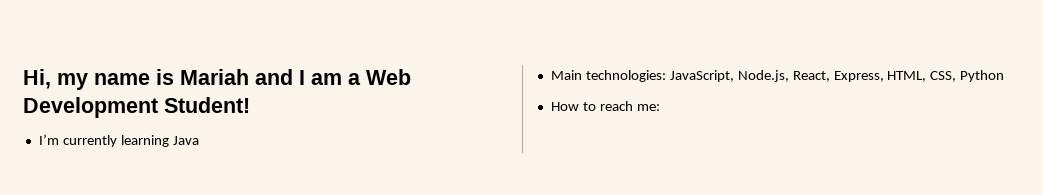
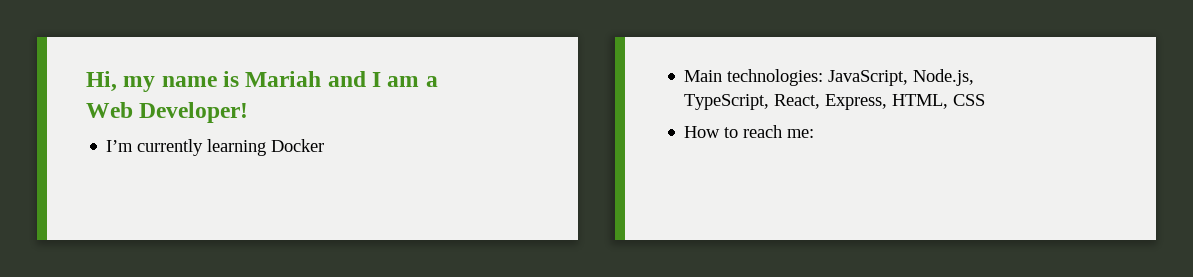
- Hi, my name is Mariah and I am a Web Development Student!
+ Hi, my name is Mariah and I am a Web Developer!
- I’m currently learning Java
+ I’m currently learning Docker
- Main technologies: JavaScript, Node.js, React, Express, HTML, CSS, Python
+ Main technologies: JavaScript, Node.js, TypeScript, React, Express, HTML, CSS

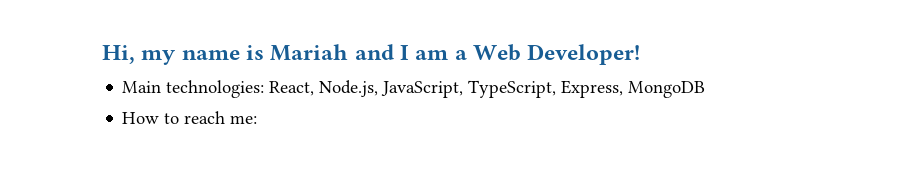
- I’m currently learning Docker
- Main technologies: JavaScript, Node.js, TypeScript, React, Express, HTML, CSS
+ Main technologies: React, Node.js, JavaScript, TypeScript, Express, MongoDB

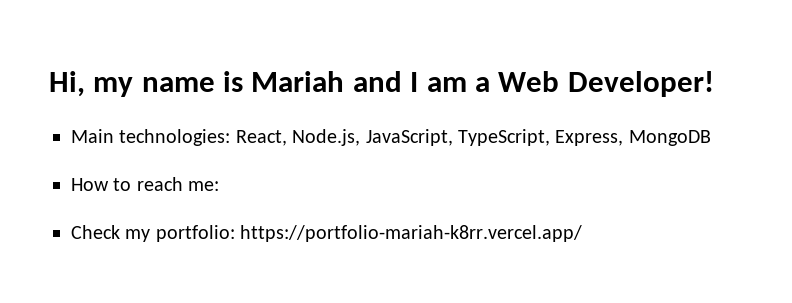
+ Check my portfolio: https://portfolio-mariah-k8rr.vercel.app/

